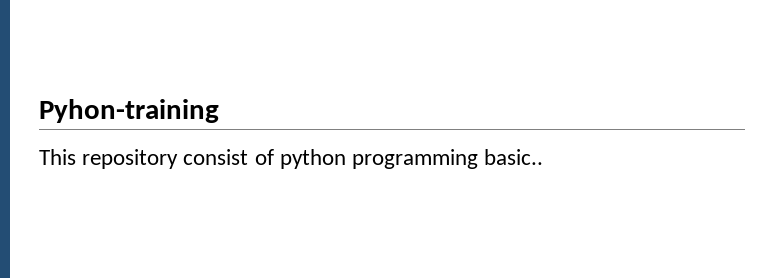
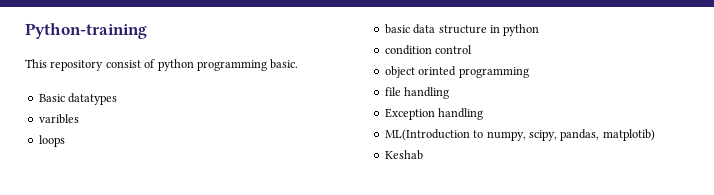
- Pyhon-training
+ Python-training
- This repository consist of python programming basic..
+ This repository consist of python programming basic.
+ Basic datatypes
+ varibles
+ loops
+ basic data structure in python
+ condition control
+ object orinted programming
+ file handling
+ Exception handling
+ ML(Introduction to numpy, scipy, pandas, matplotib)
+ Keshab

